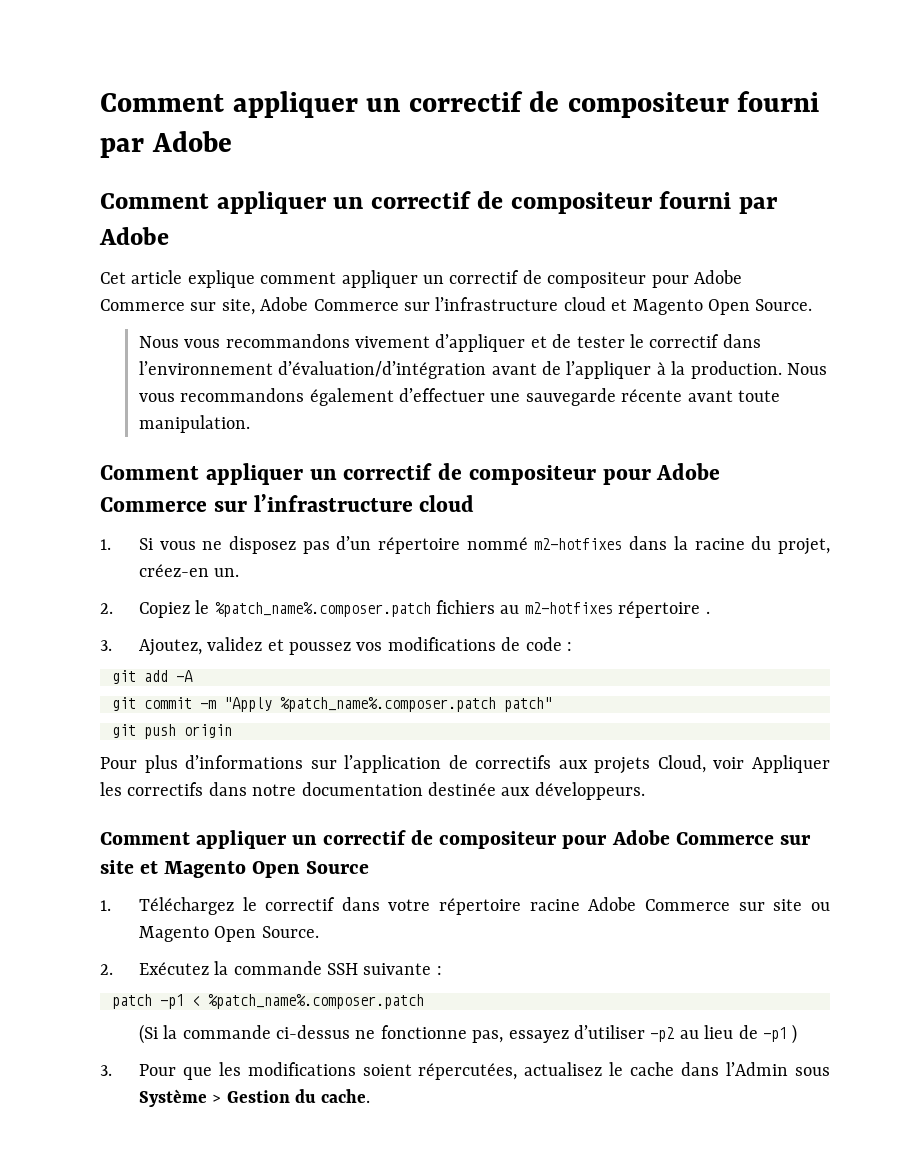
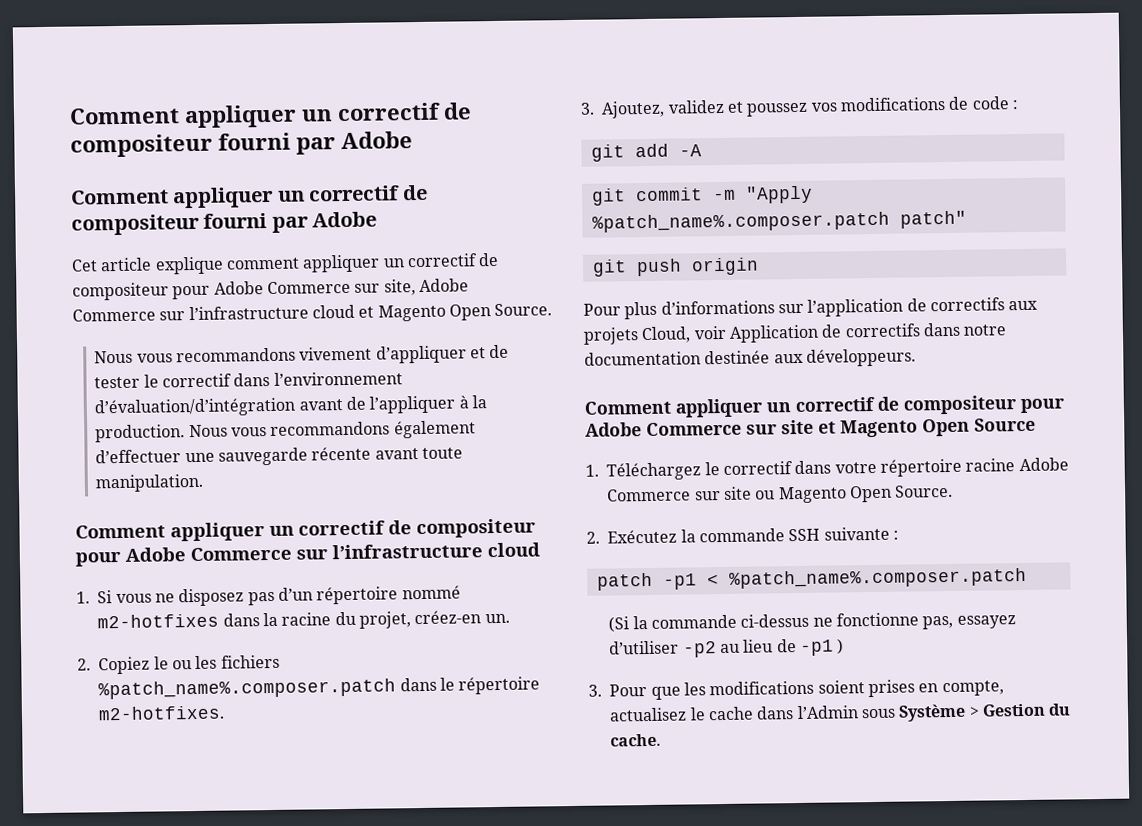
- 2. Copiez le %patch_name%.composer.patch fichiers au m2-hotfixes répertoire .
+ 2. Copiez le ou les fichiers %patch_name%.composer.patch dans le répertoire m2-hotfixes.
- Pour plus d’informations sur l’application de correctifs aux projets Cloud, voir Appliquer les correctifs dans notre documentation destinée aux développeurs.
+ Pour plus d’informations sur l’application de correctifs aux projets Cloud, voir Application de correctifs dans notre documentation destinée aux développeurs.
- 3. Pour que les modifications soient répercutées, actualisez le cache dans l’Admin sous Système > Gestion du cache.
+ 3. Pour que les modifications soient prises en compte, actualisez le cache dans l’Admin sous Système > Gestion du cache.

